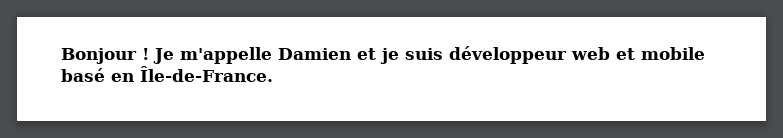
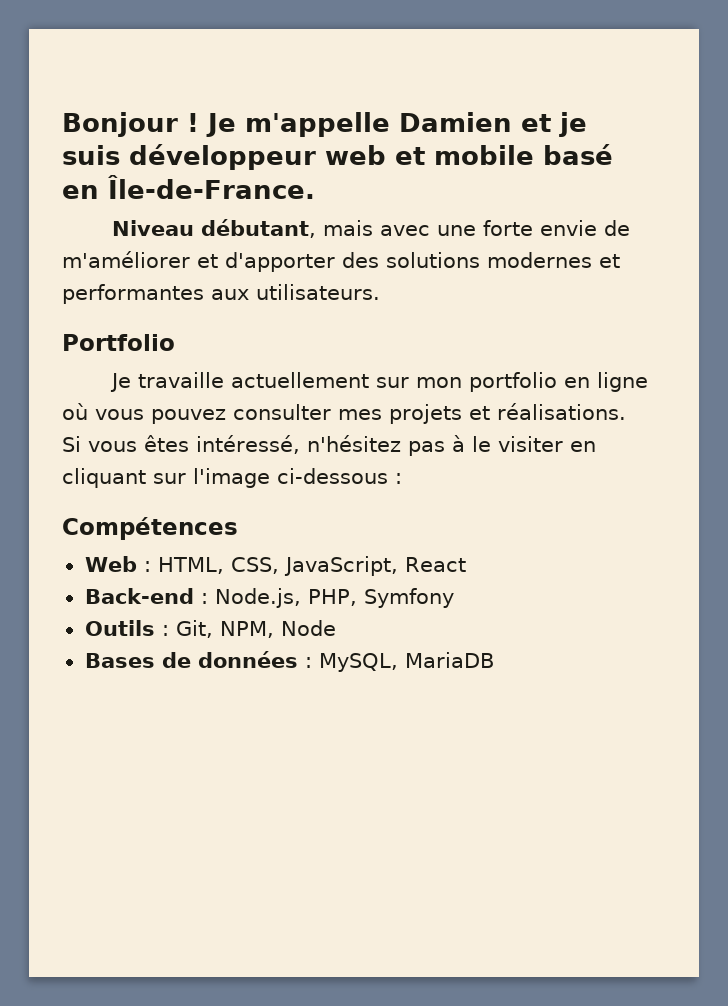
+ Niveau débutant, mais avec une forte envie de m'améliorer et d'apporter des solutions modernes et performantes aux utilisateurs.
+ Portfolio
+ Je travaille actuellement sur mon portfolio en ligne où vous pouvez consulter mes projets et réalisations. Si vous êtes intéressé, n'hésitez pas à le visiter en cliquant sur l'image ci-dessous :
+ Compétences
+ Web : HTML, CSS, JavaScript, React
+ Back-end : Node.js, PHP, Symfony
+ Outils : Git, NPM, Node
+ Bases de données : MySQL, MariaDB

